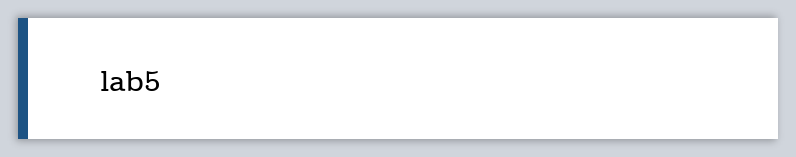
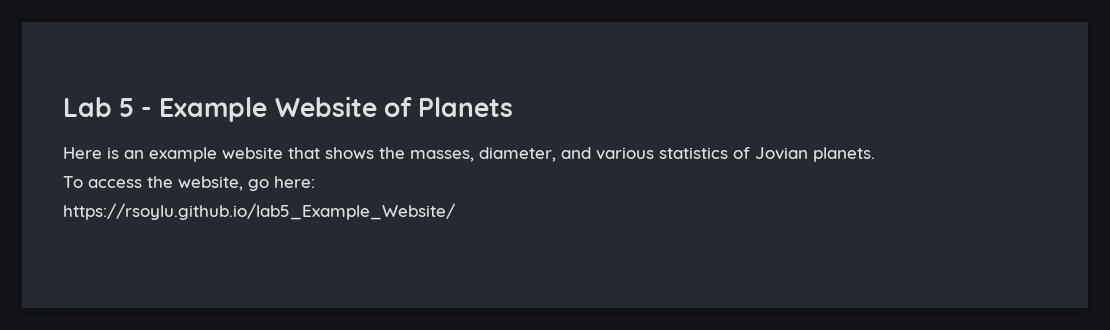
- lab5
+ Lab 5 - Example Website of Planets
+ Here is an example website that shows the masses, diameter, and various statistics of Jovian planets.
+ To access the website, go here:
+ https://rsoylu.github.io/lab5_Example_Website/

